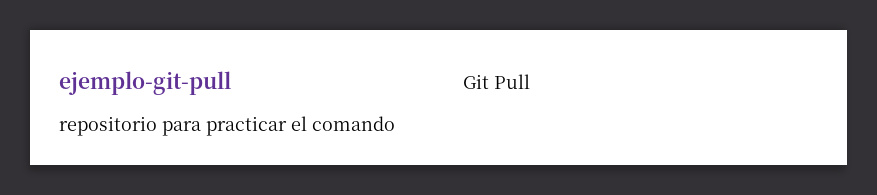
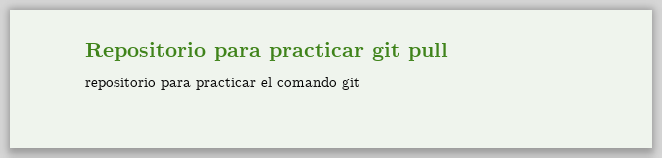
- ejemplo-git-pull
+ Repositorio para practicar git pull
- repositorio para practicar el comando Git Pull
+ repositorio para practicar el comando git

